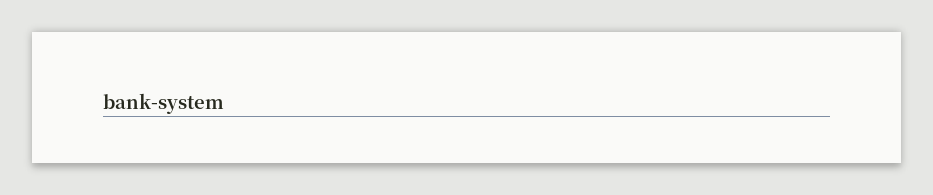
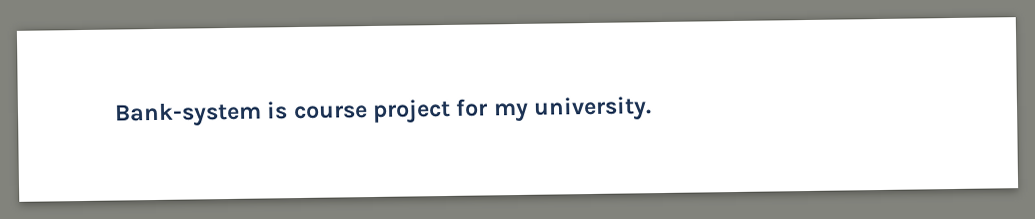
- bank-system
+ Bank-system is course project for my university.

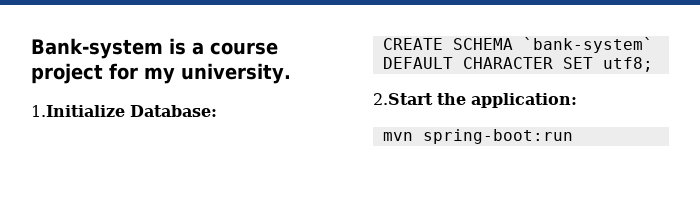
- Bank-system is course project for my university.
+ Bank-system is a course project for my university.
+ 1.Initialize Database:
+ CREATE SCHEMA `bank-system` DEFAULT CHARACTER SET utf8;
+ 2.Start the application:
+ mvn spring-boot:run

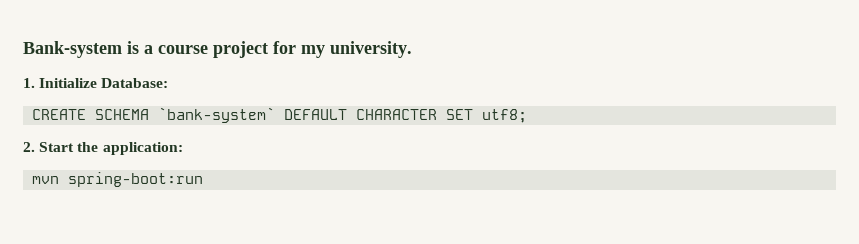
- 1.Initialize Database:
+ 1. Initialize Database:
- 2.Start the application:
+ 2. Start the application:

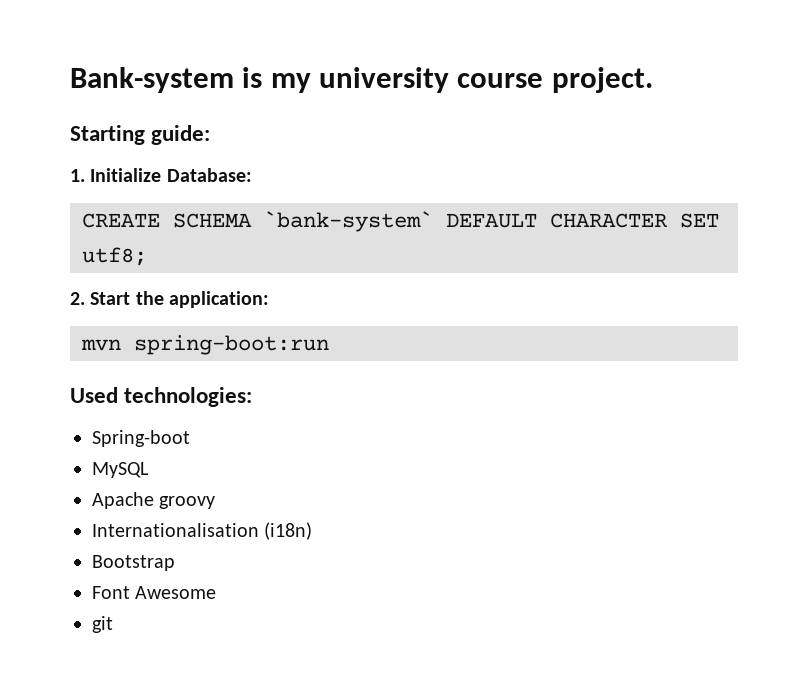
- Bank-system is a course project for my university.
+ Bank-system is my university course project.
+ Starting guide:
+ Used technologies:
+ Spring-boot
+ MySQL
+ Apache groovy
+ Internationalisation (i18n)
+ Bootstrap
+ Font Awesome
+ git

